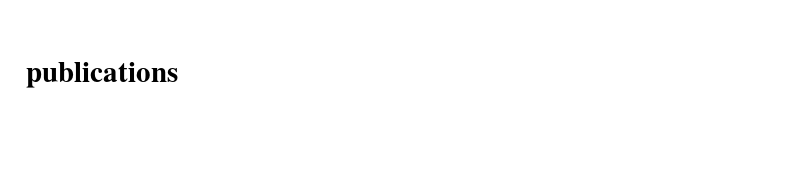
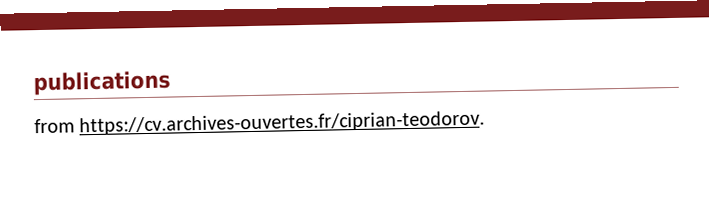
+ from https://cv.archives-ouvertes.fr/ciprian-teodorov.

